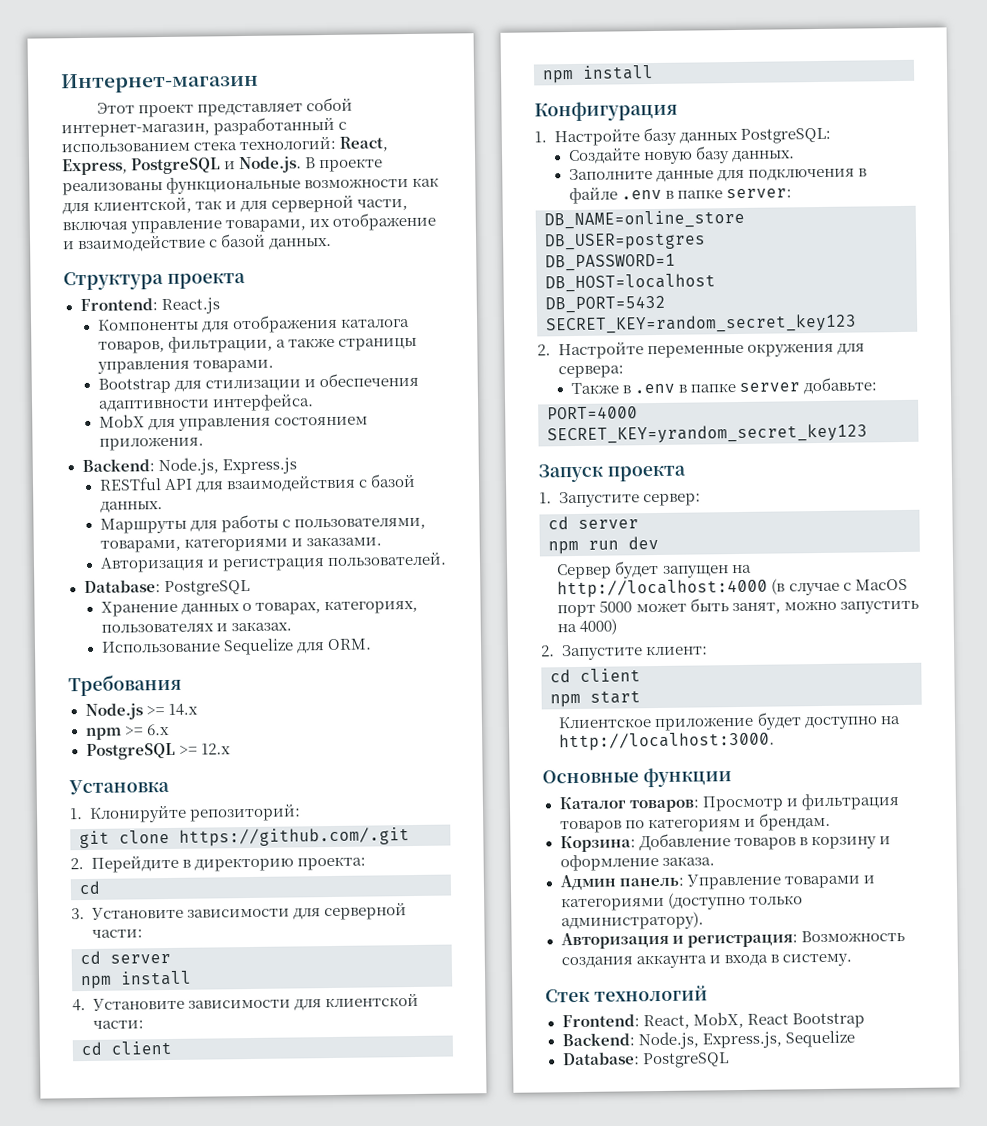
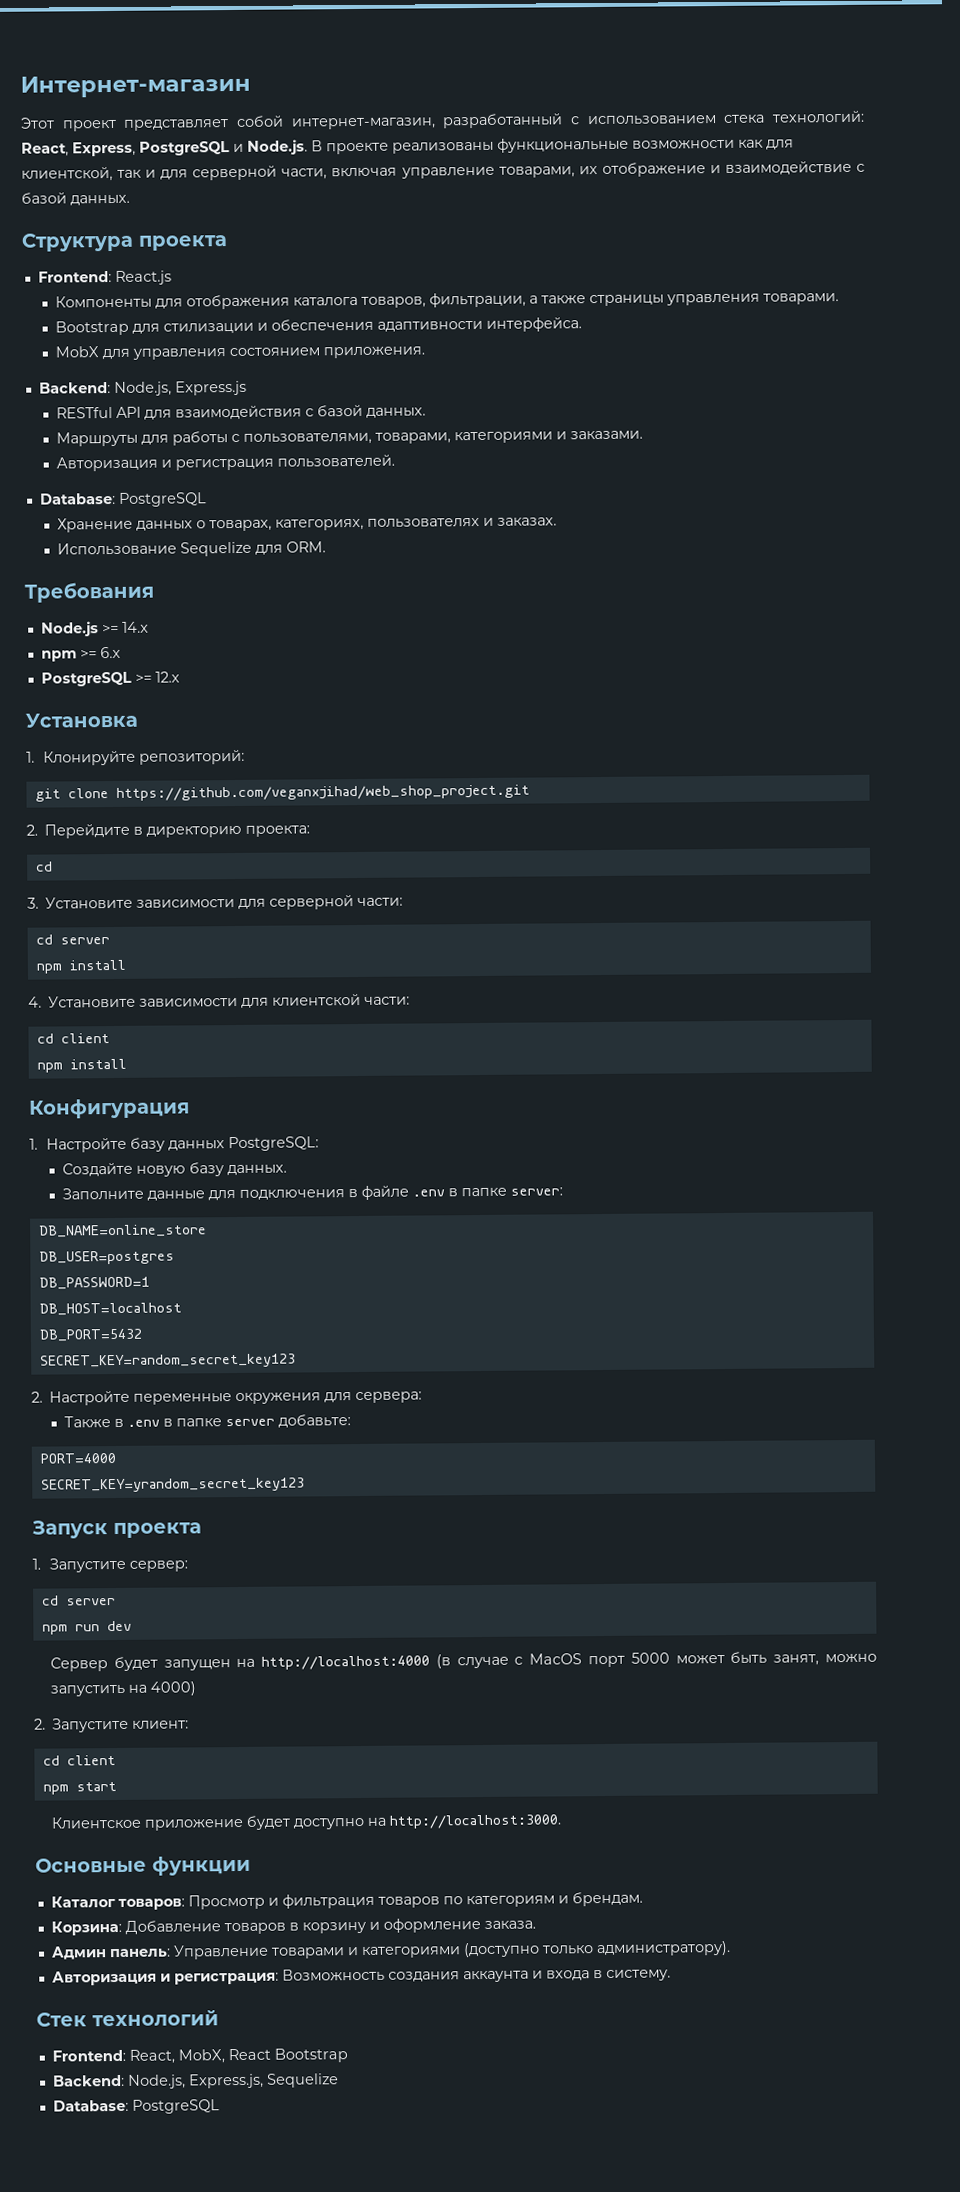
- git clone https://github.com/.git
+ git clone https://github.com/veganxjihad/web_shop_project.git

